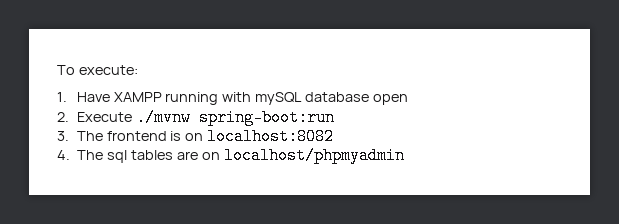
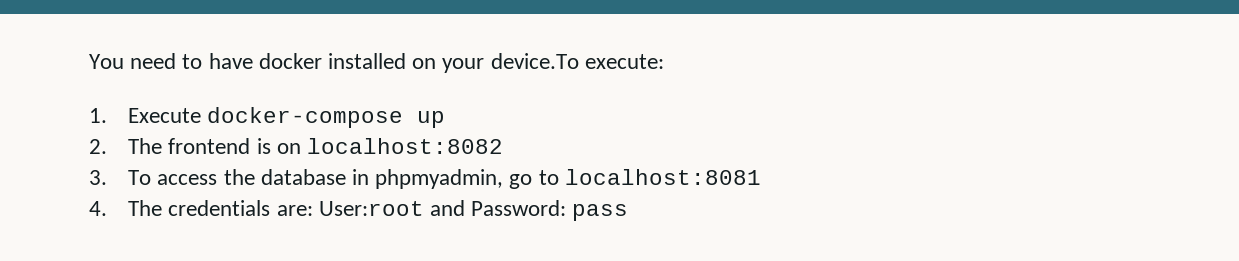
- To execute:
- 1. Have XAMPP running with mySQL database open
- 2. Execute ./mvnw spring-boot:run
- 3. The frontend is on localhost:8082
+ You need to have docker installed on your device.To execute:
+ 1. Execute docker-compose up
+ 2. The frontend is on localhost:8082
- 4. The sql tables are on localhost/phpmyadmin
+ 3. To access the database in phpmyadmin, go to localhost:8081
+ 4. The credentials are: User:root and Password: pass

